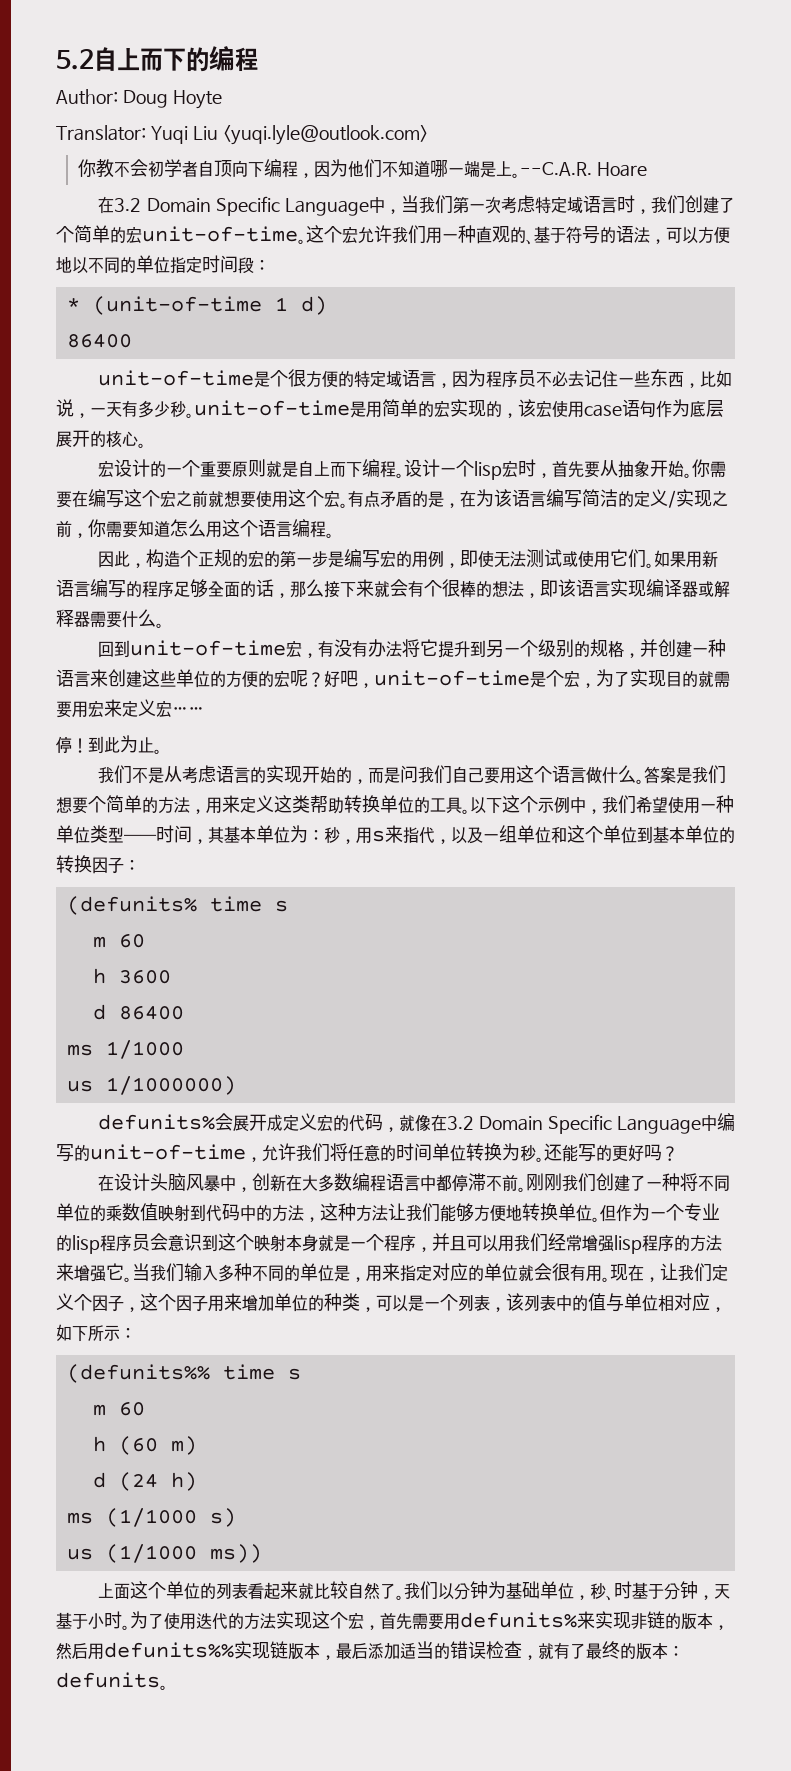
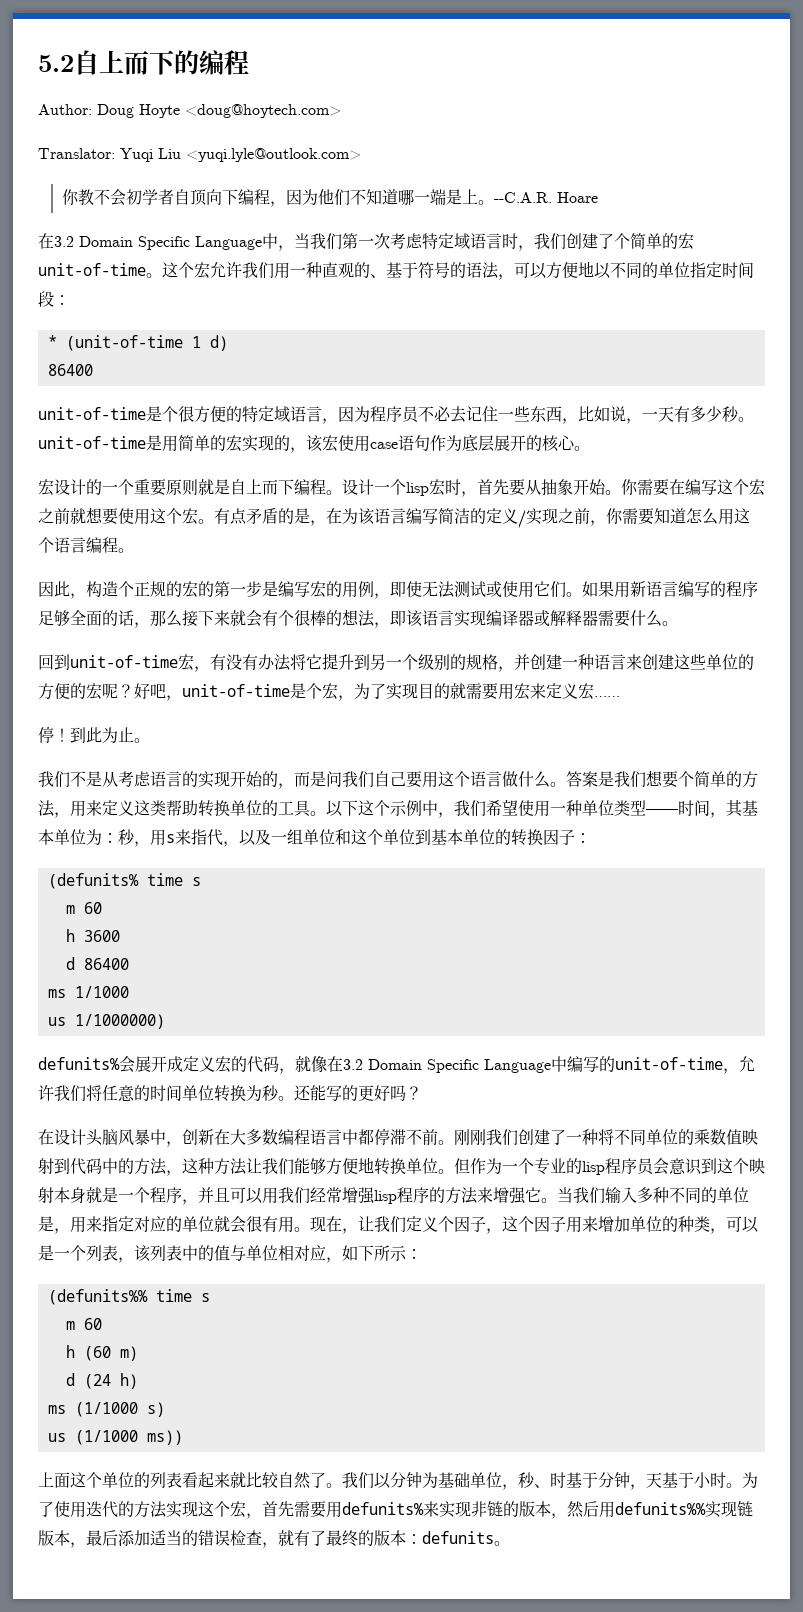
- Author: Doug Hoyte
+ Author: Doug Hoyte <doug@hoytech.com>

